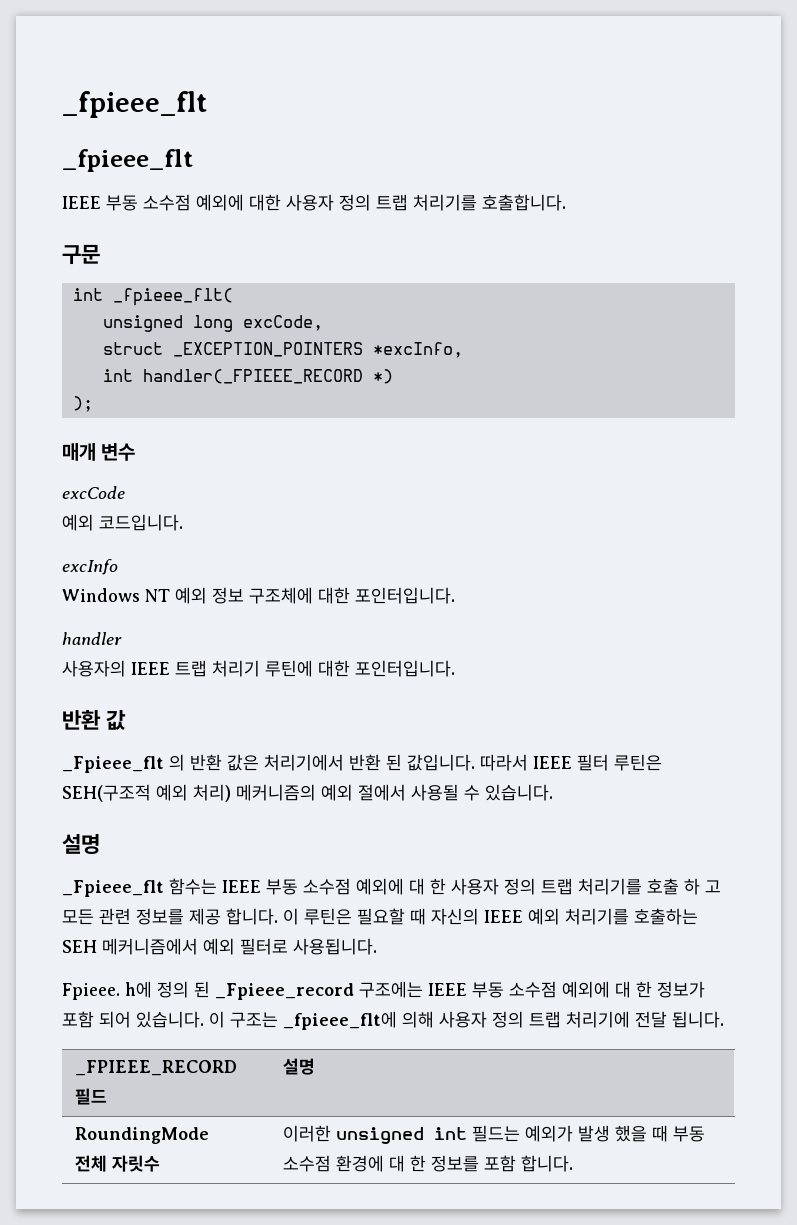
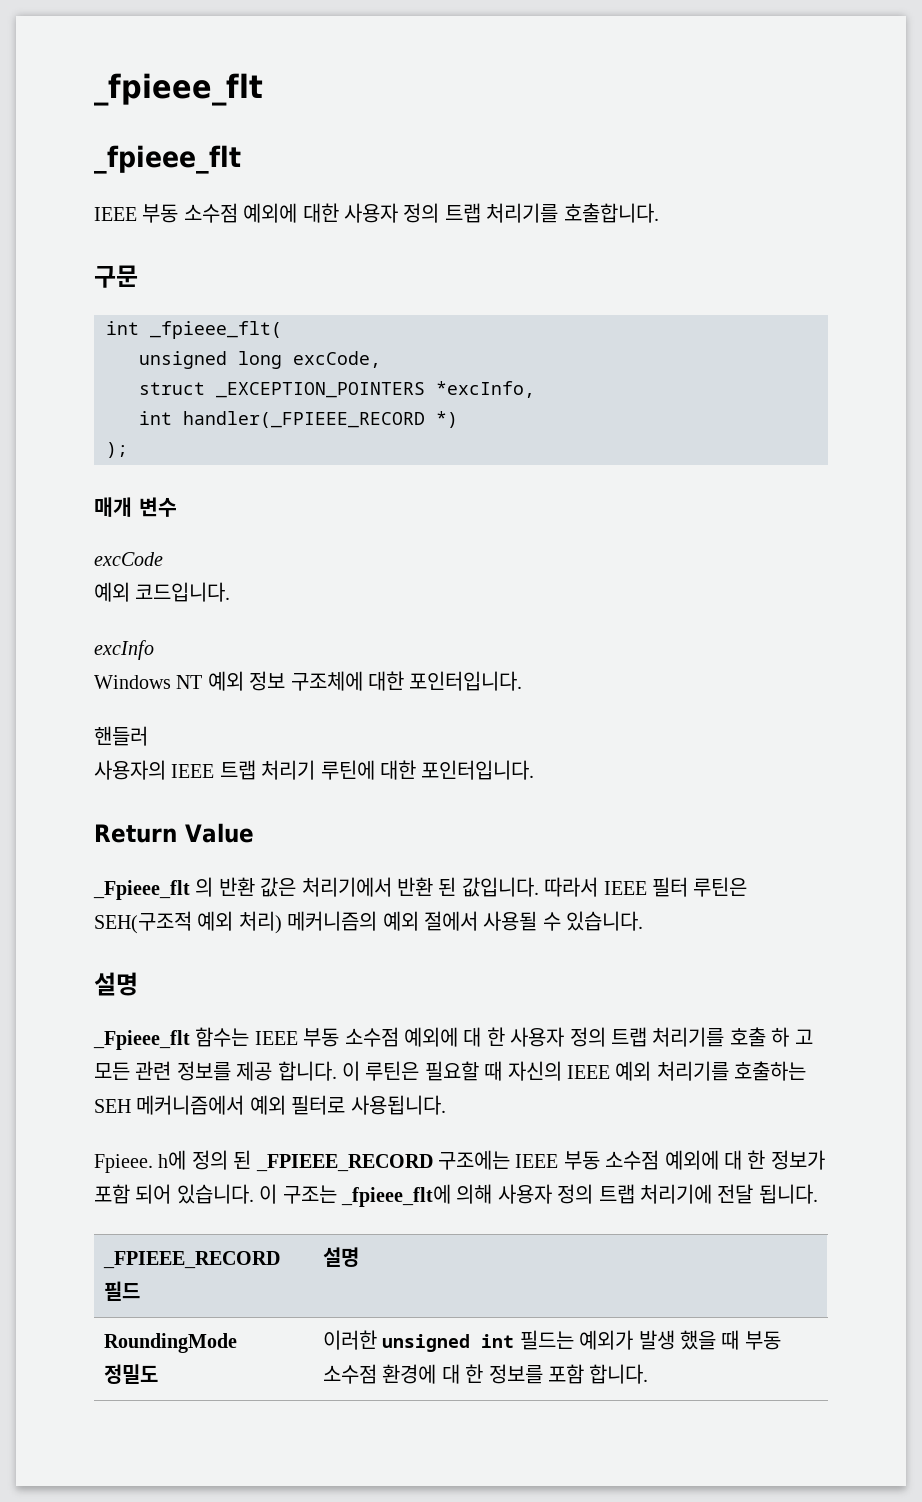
- handler
+ 핸들러
- 반환 값
+ Return Value
- Fpieee. h에 정의 된 _Fpieee_record 구조에는 IEEE 부동 소수점 예외에 대 한 정보가 포함 되어 있습니다.
+ Fpieee. h에 정의 된 _FPIEEE_RECORD 구조에는 IEEE 부동 소수점 예외에 대 한 정보가 포함 되어 있습니다.
  RoundingMode
- 전체 자릿수 | 이러한 unsigned int 필드는 예외가 발생 했을 때 부동 소수점 환경에 대 한 정보를 포함 합니다.
+ 정밀도 | 이러한 unsigned int 필드는 예외가 발생 했을 때 부동 소수점 환경에 대 한 정보를 포함 합니다.

